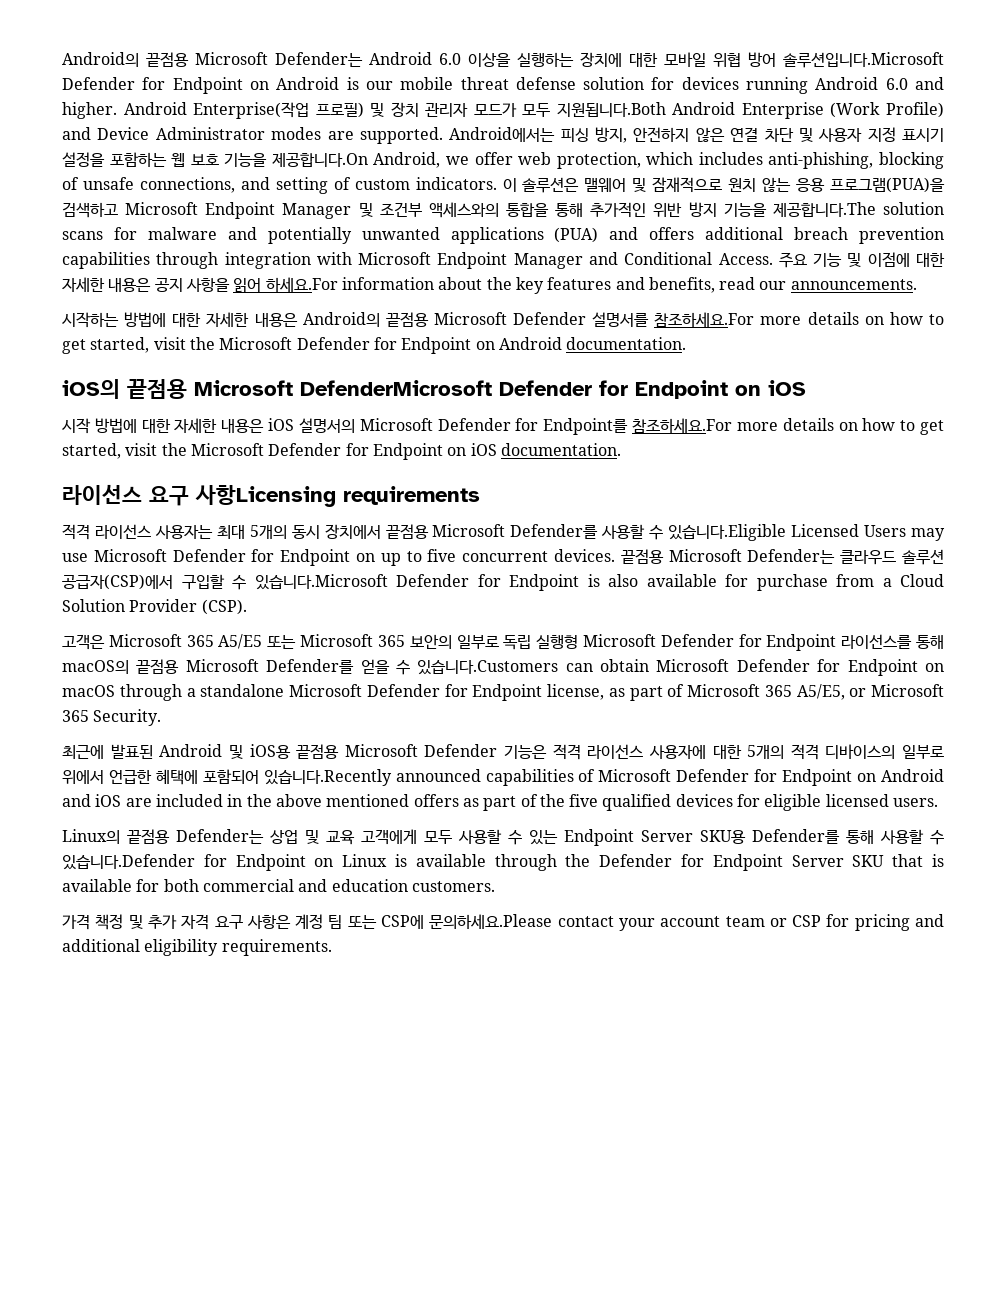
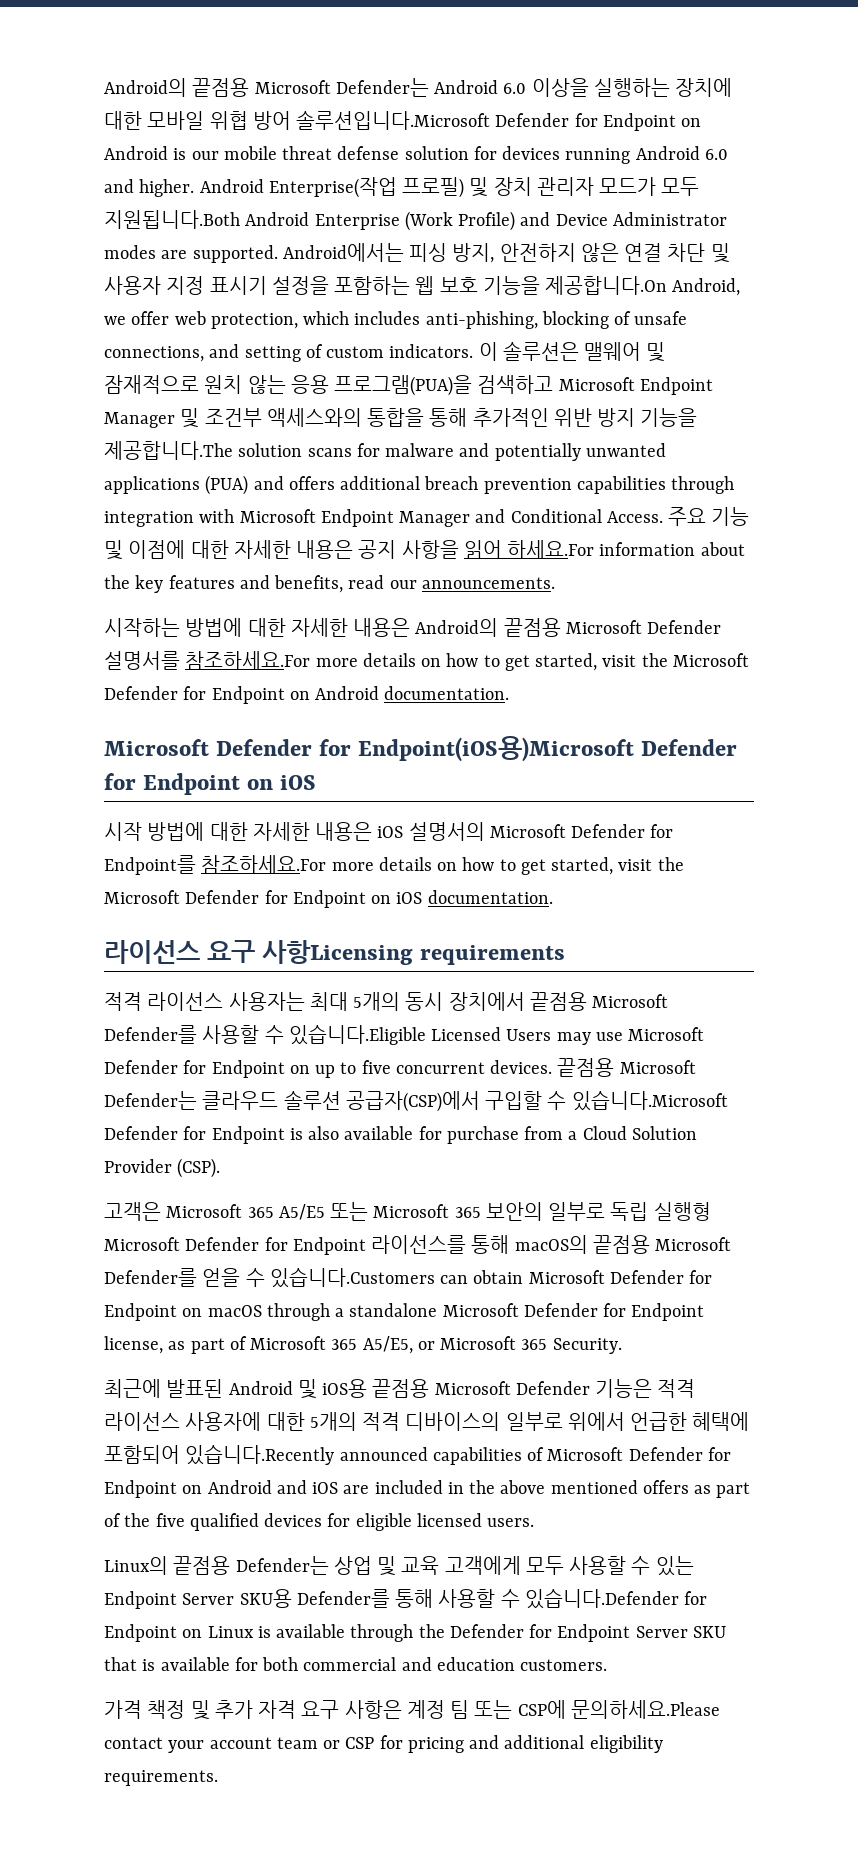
- iOS의 끝점용 Microsoft DefenderMicrosoft Defender for Endpoint on iOS
+ Microsoft Defender for Endpoint(iOS용)Microsoft Defender for Endpoint on iOS

